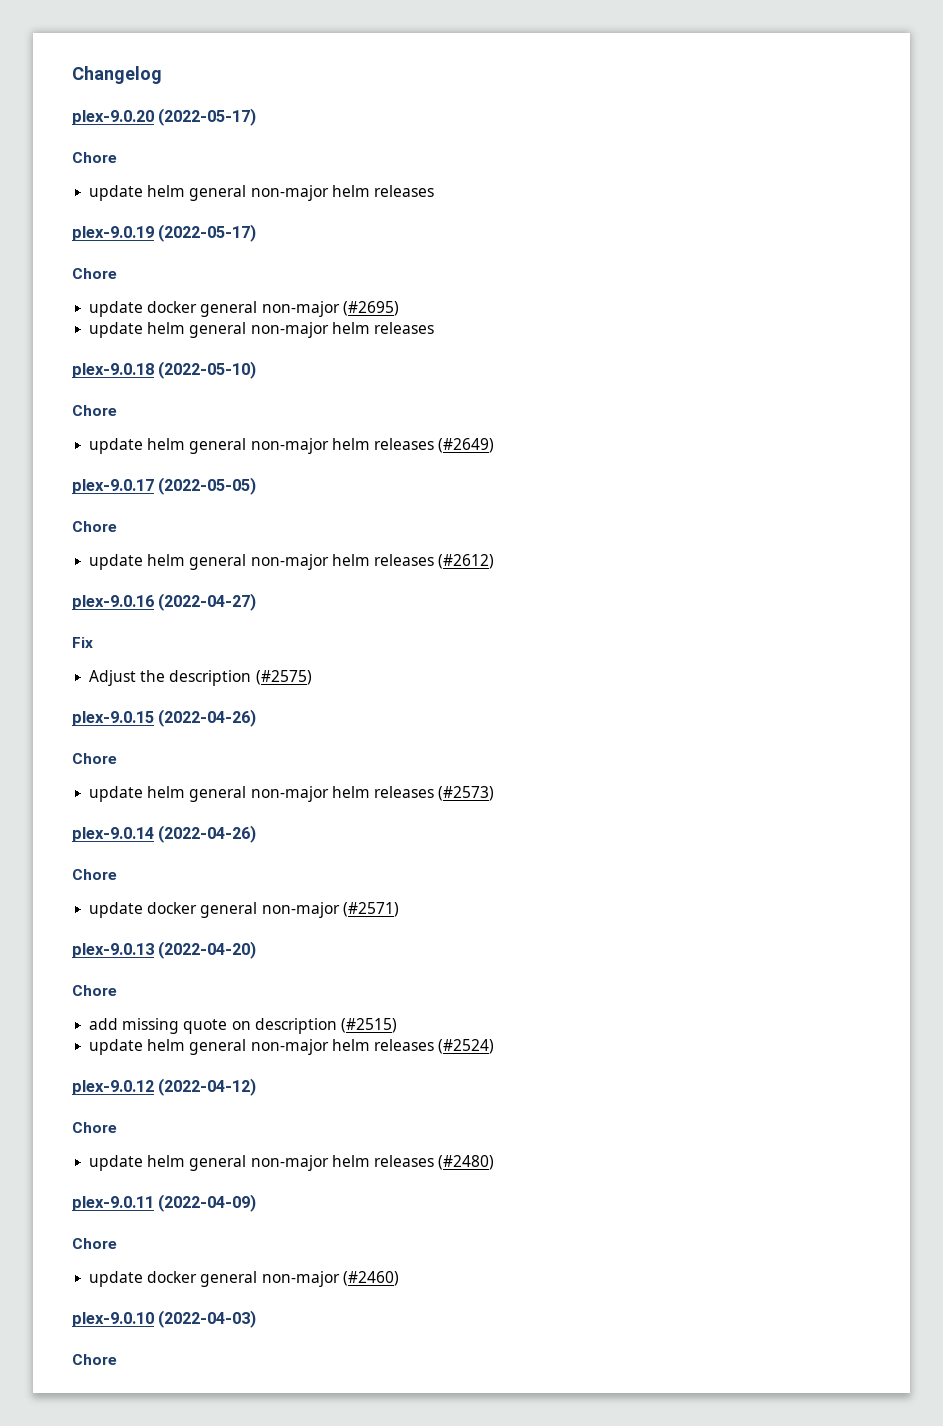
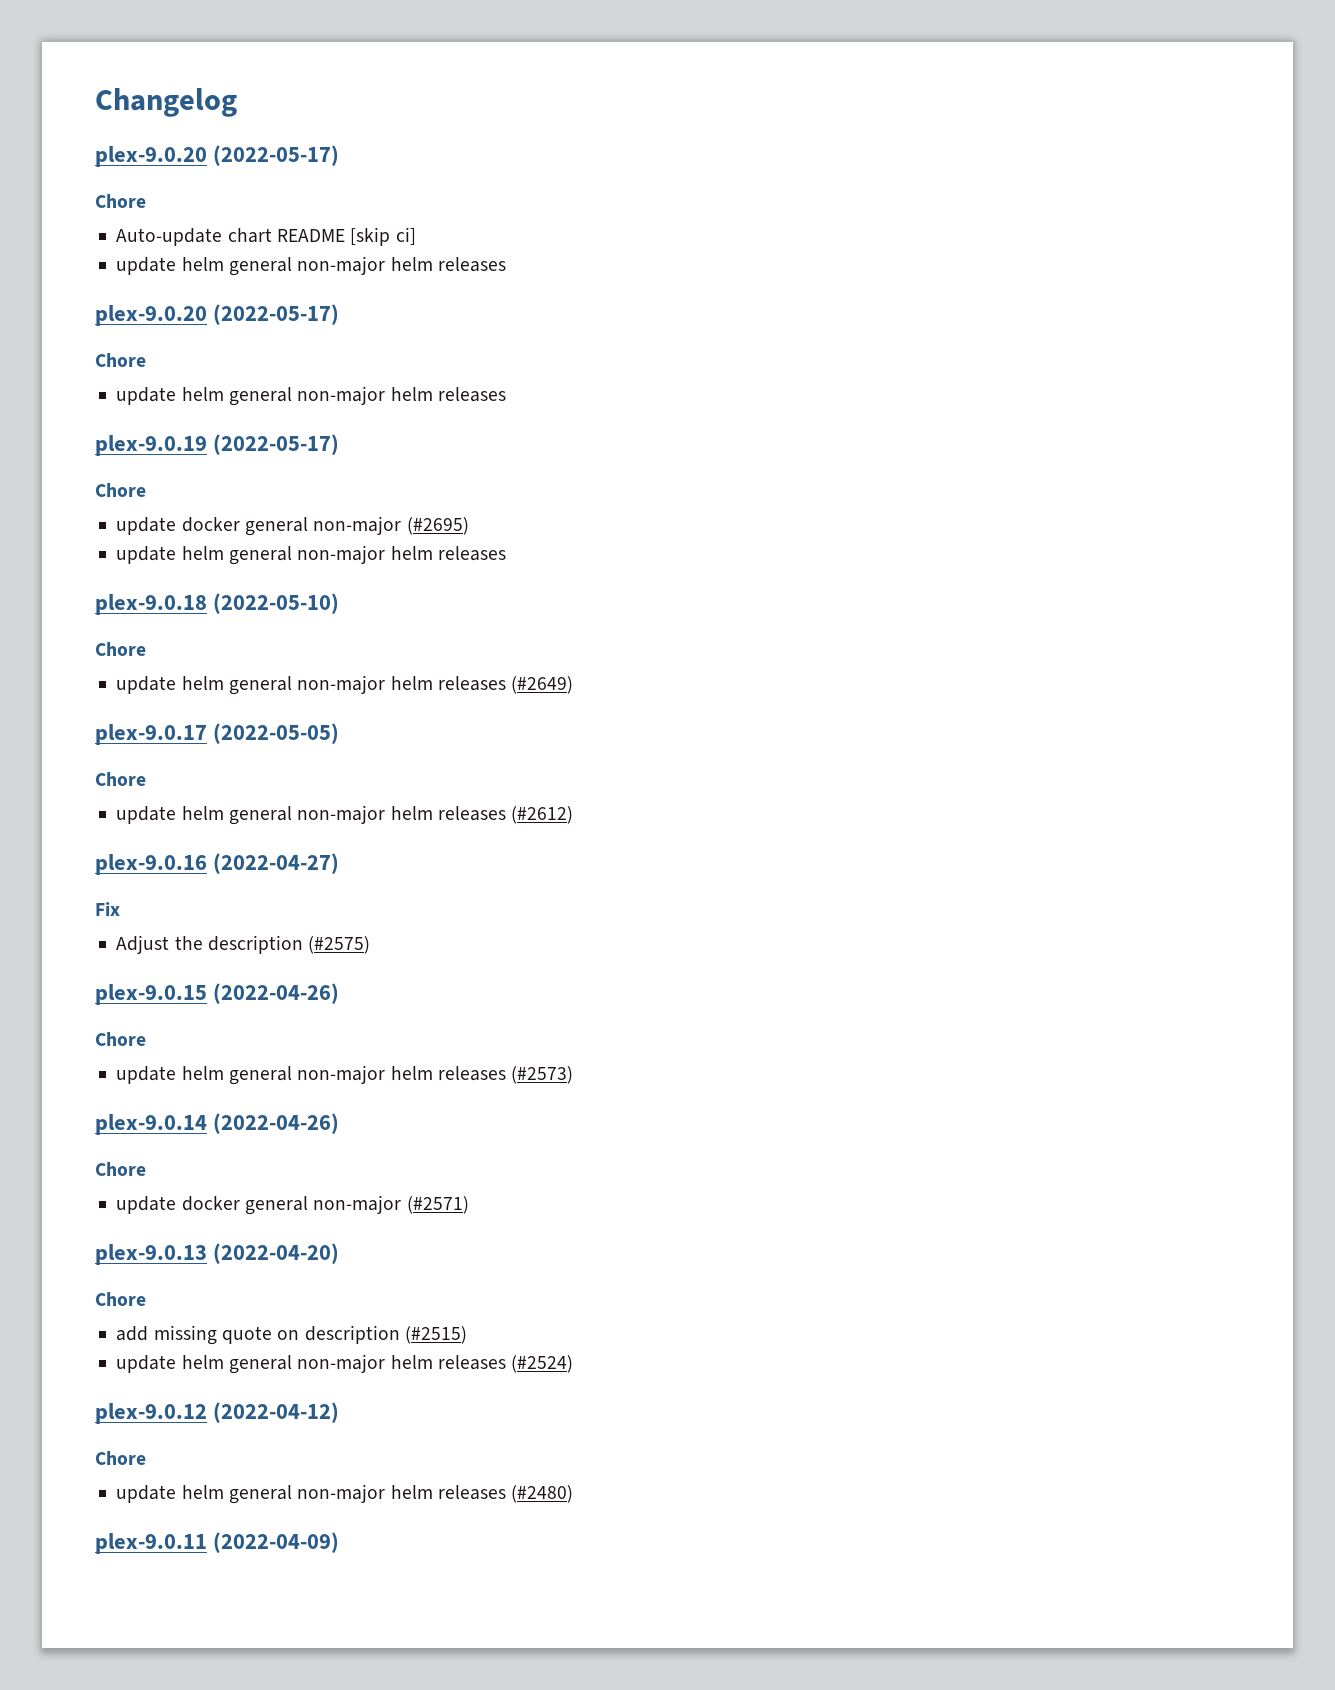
+ Auto-update chart README [skip ci]
+ update helm general non-major helm releases
+ plex-9.0.20 (2022-05-17)
+ Chore
  plex-9.0.11 (2022-04-09)
- Chore
- update docker general non-major (#2460)
- plex-9.0.10 (2022-04-03)
- Chore

